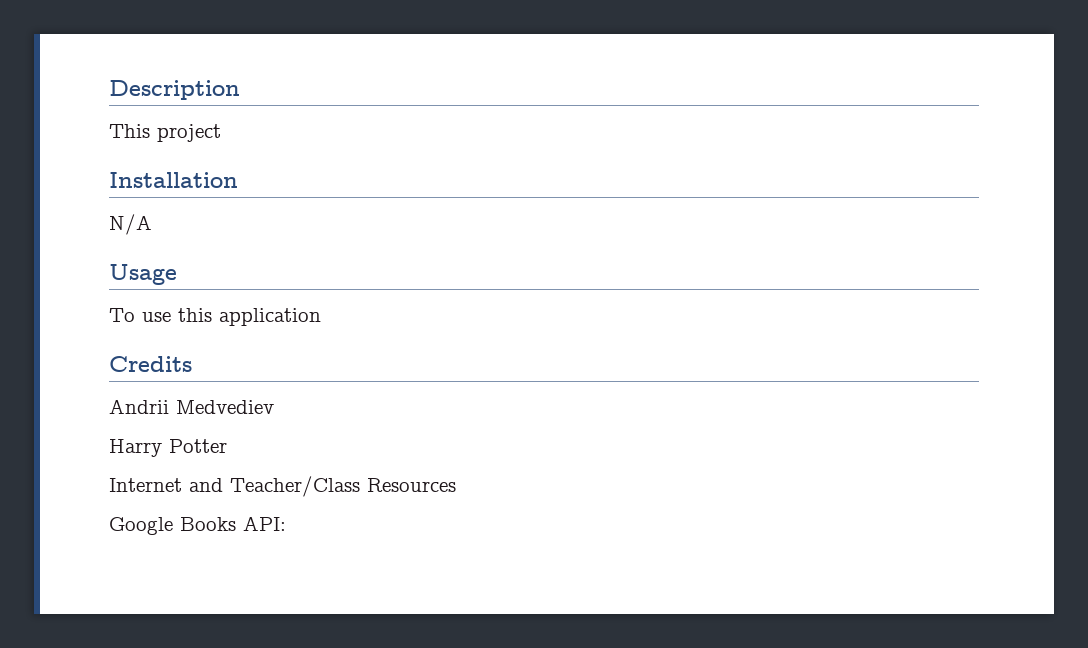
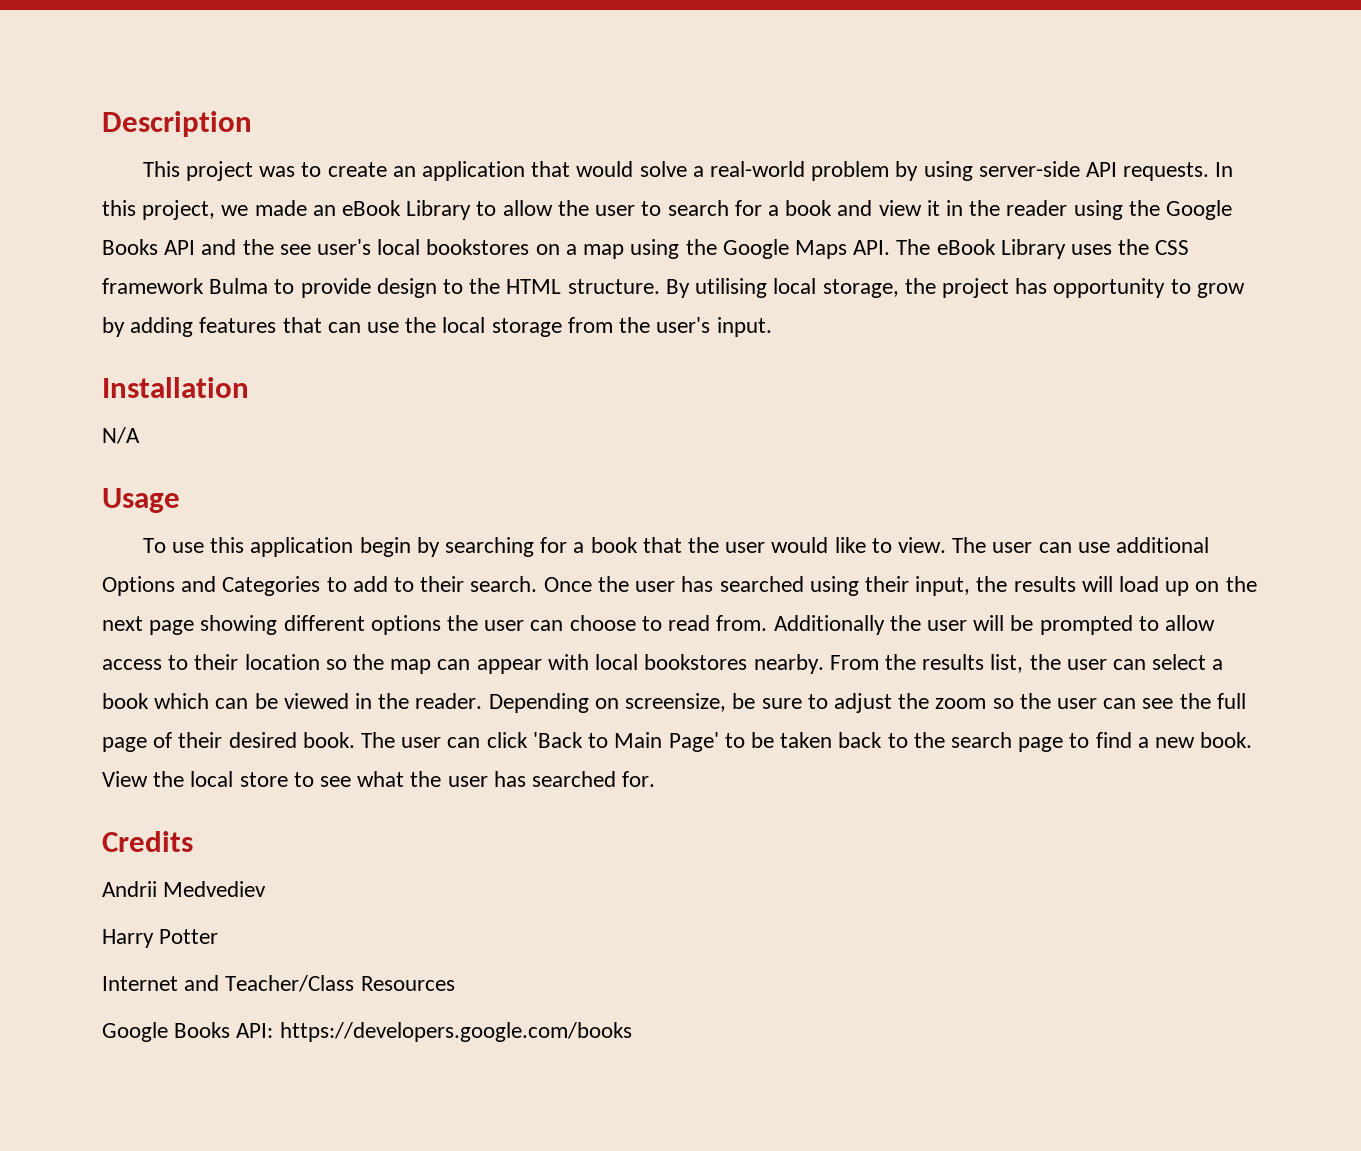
- This project
+ This project was to create an application that would solve a real-world problem by using server-side API requests. In this project, we made an eBook Library to allow the user to search for a book and view it in the reader using the Google Books API and the see user's local bookstores on a map using the Google Maps API. The eBook Library uses the CSS framework Bulma to provide design to the HTML structure. By utilising local storage, the project has opportunity to grow by adding features that can use the local storage from the user's input.
- To use this application
+ To use this application begin by searching for a book that the user would like to view. The user can use additional Options and Categories to add to their search. Once the user has searched using their input, the results will load up on the next page showing different options the user can choose to read from. Additionally the user will be prompted to allow access to their location so the map can appear with local bookstores nearby. From the results list, the user can select a book which can be viewed in the reader. Depending on screensize, be sure to adjust the zoom so the user can see the full page of their desired book. The user can click 'Back to Main Page' to be taken back to the search page to find a new book. View the local store to see what the user has searched for.
- Google Books API:
+ Google Books API: https://developers.google.com/books

